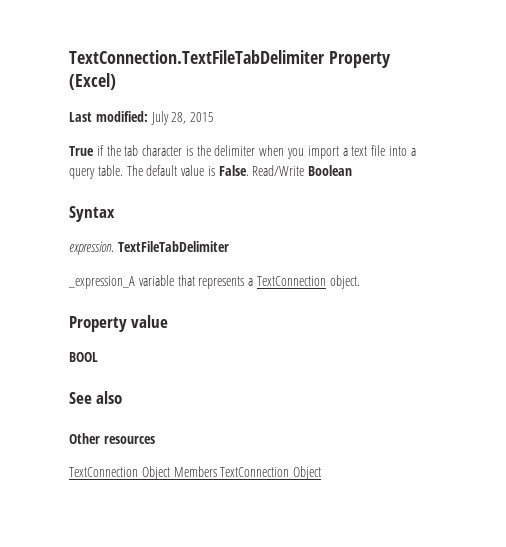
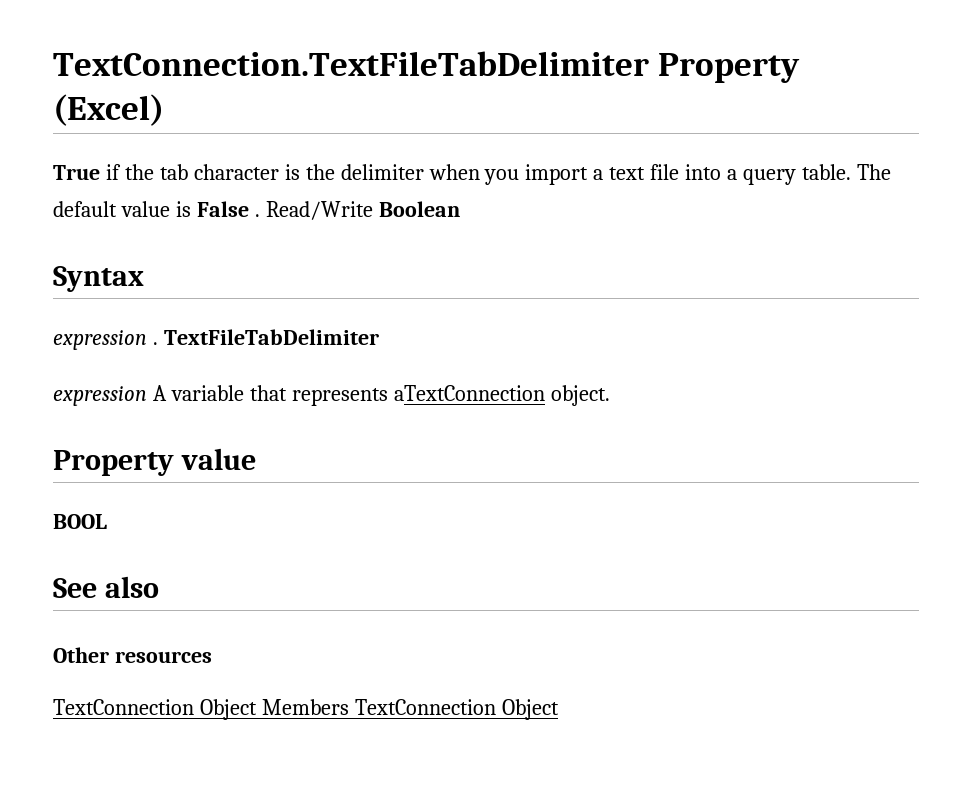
- Last modified: July 28, 2015
- The default value is False.
+ The default value is False .
- expression.
+ expression .
- _expression_A variable that represents a TextConnection object.
+ expression A variable that represents aTextConnection object.

